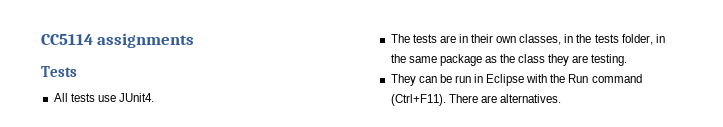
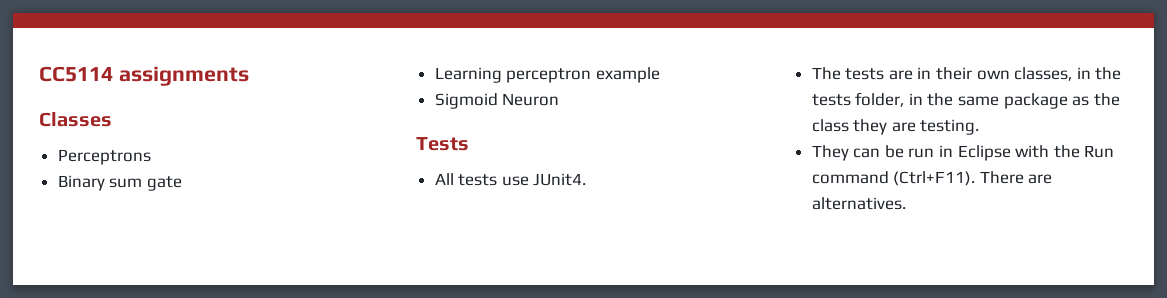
+ Classes
+ Perceptrons
+ Binary sum gate
+ Learning perceptron example
+ Sigmoid Neuron

